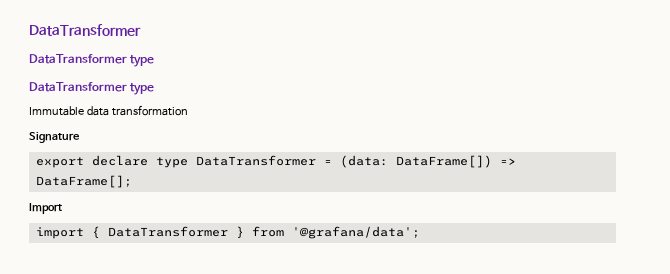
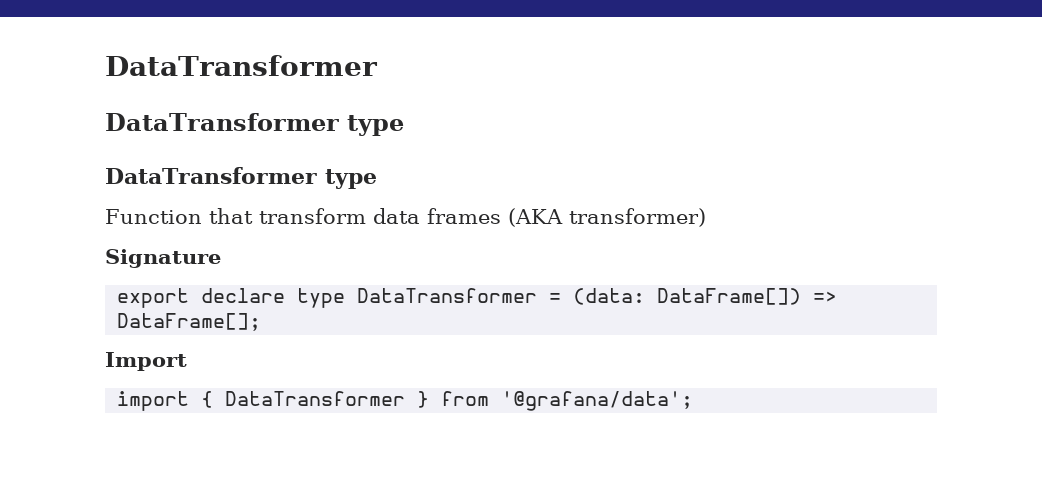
- Immutable data transformation
+ Function that transform data frames (AKA transformer)

